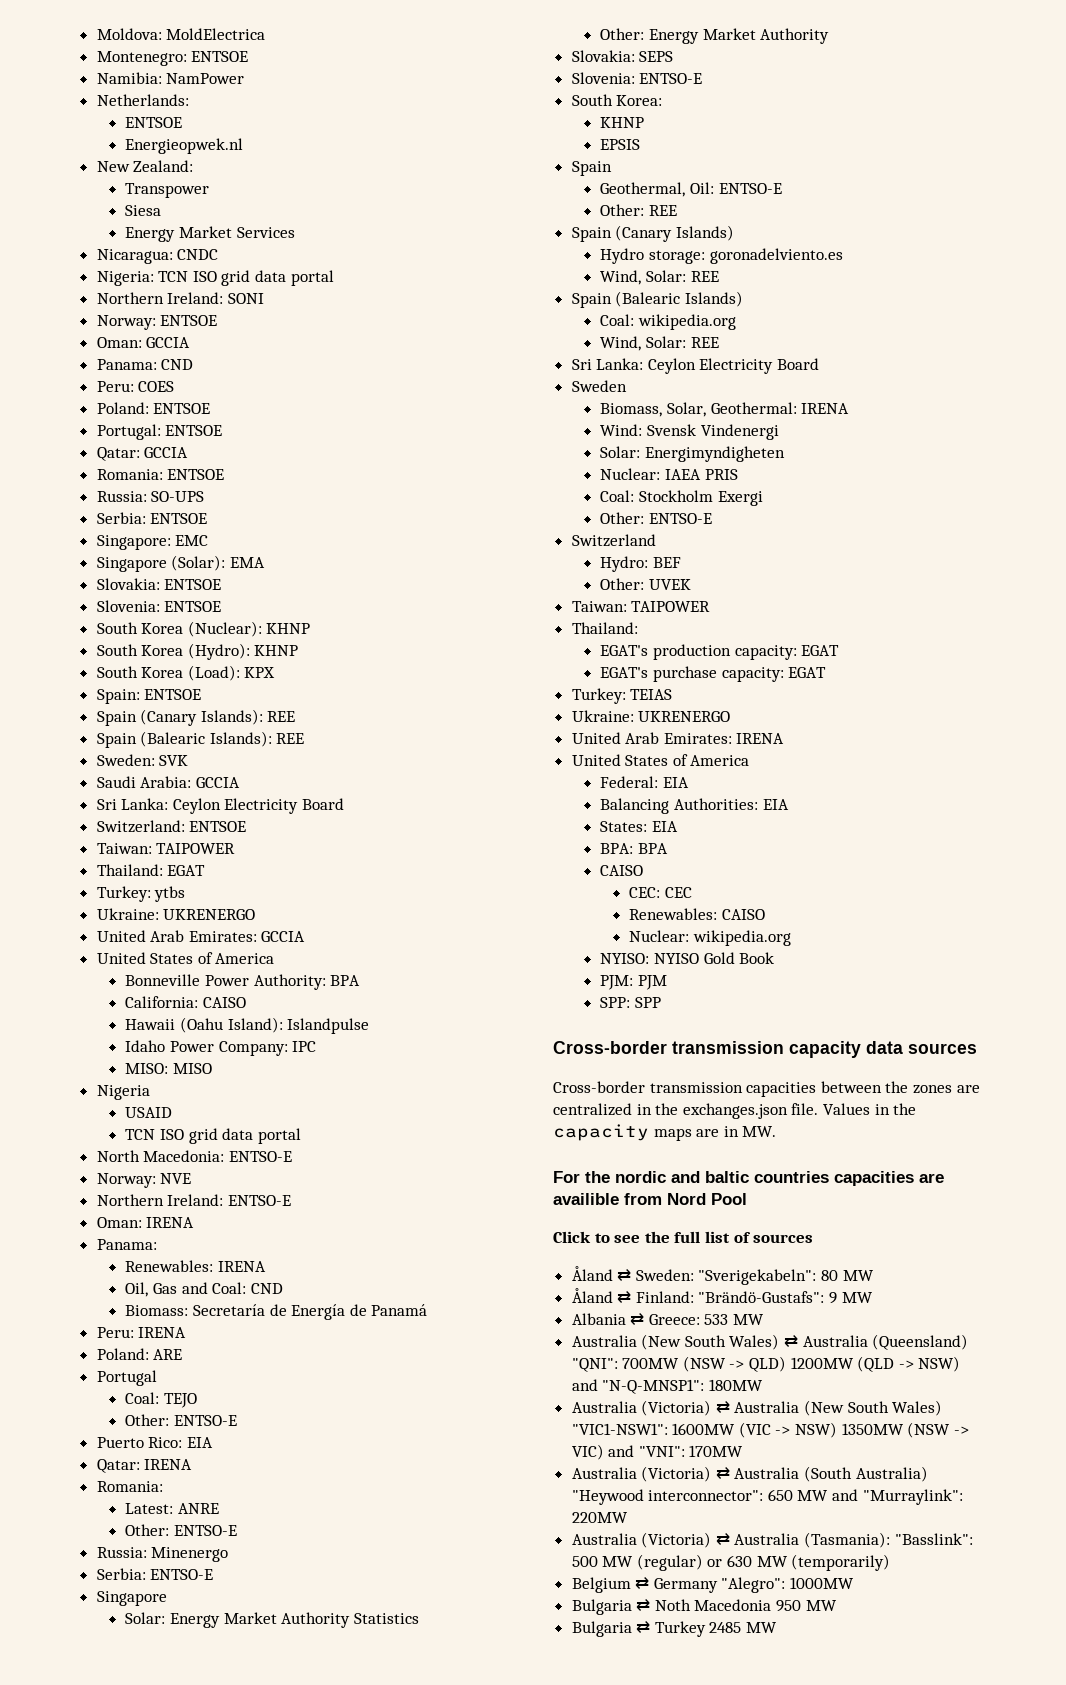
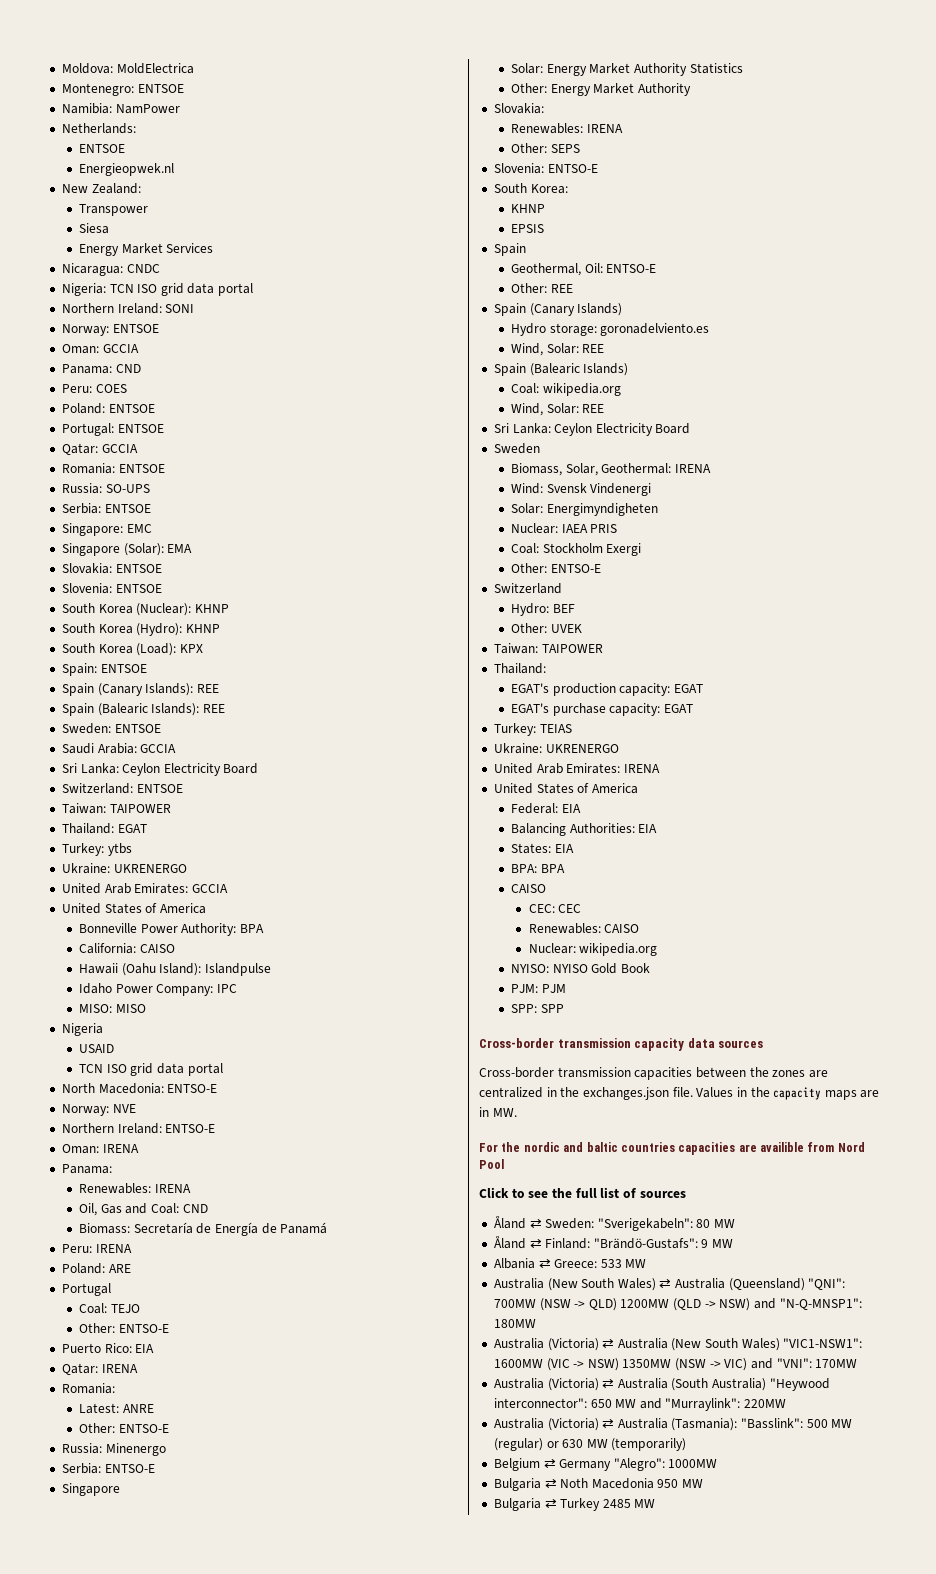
- Sweden: SVK
+ Sweden: ENTSOE
  Other: Energy Market Authority
- Slovakia: SEPS
+ Slovakia:
+ Renewables: IRENA
+ Other: SEPS

